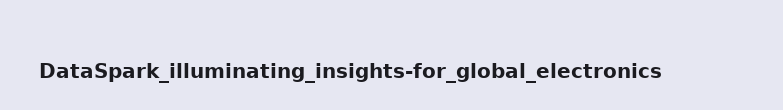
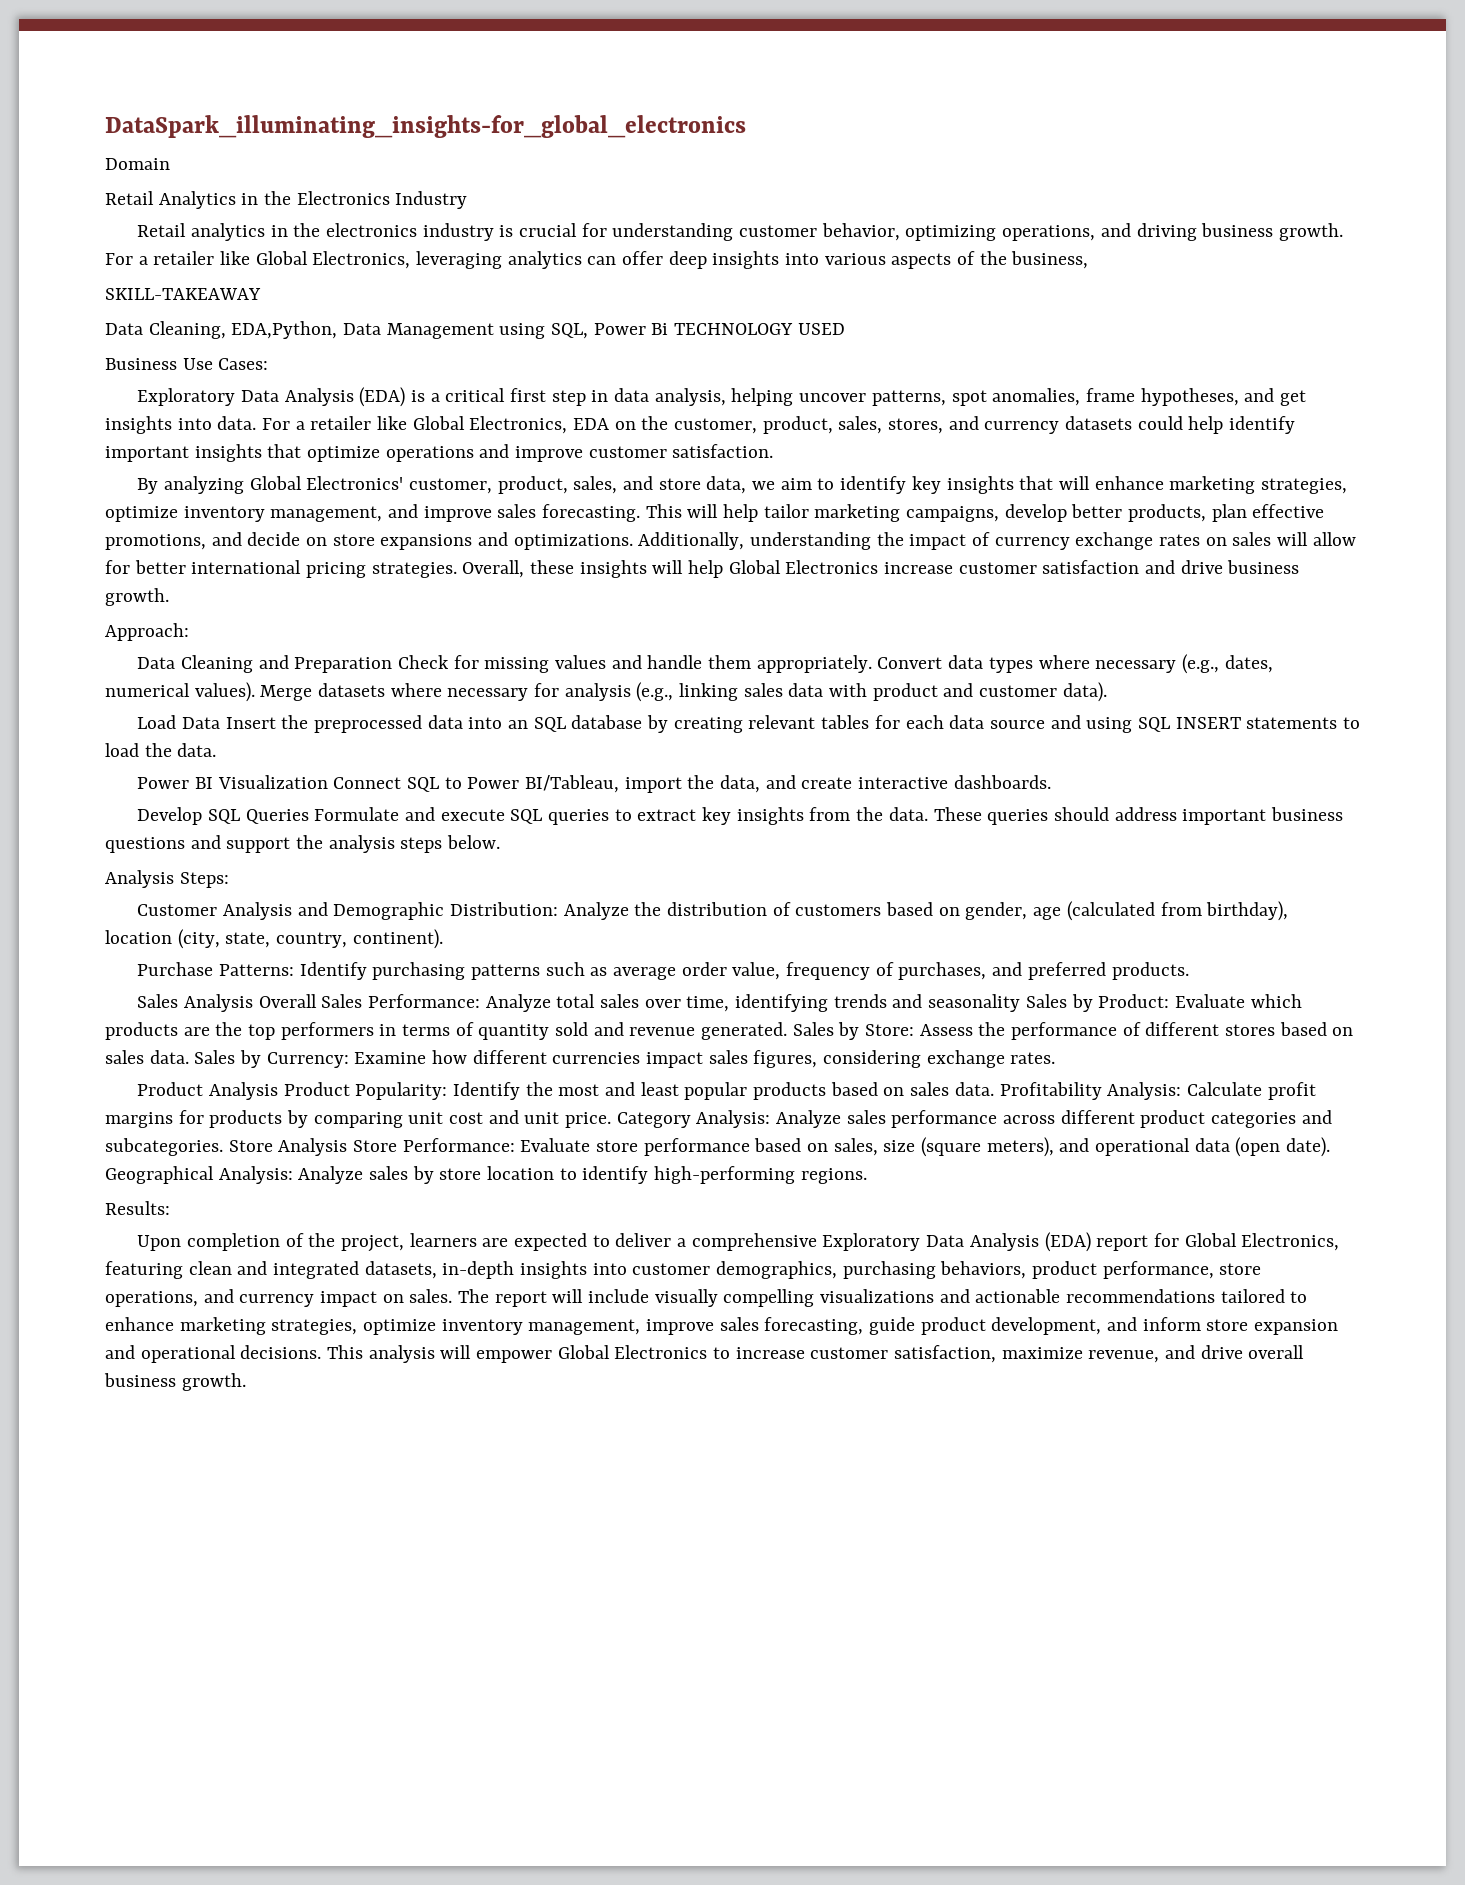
+ Domain
+ Retail Analytics in the Electronics Industry
+ Retail analytics in the electronics industry is crucial for understanding customer behavior, optimizing operations, and driving business growth. For a retailer like Global Electronics, leveraging analytics can offer deep insights into various aspects of the business,
+ SKILL-TAKEAWAY
+ Data Cleaning, EDA,Python, Data Management using SQL, Power Bi TECHNOLOGY USED
+ Business Use Cases:
+ Exploratory Data Analysis (EDA) is a critical first step in data analysis, helping uncover patterns, spot anomalies, frame hypotheses, and get insights into data. For a retailer like Global Electronics, EDA on the customer, product, sales, stores, and currency datasets could help identify important insights that optimize operations and improve customer satisfaction.
+ By analyzing Global Electronics' customer, product, sales, and store data, we aim to identify key insights that will enhance marketing strategies, optimize inventory management, and improve sales forecasting. This will help tailor marketing campaigns, develop better products, plan effective promotions, and decide on store expansions and optimizations. Additionally, understanding the impact of currency exchange rates on sales will allow for better international pricing strategies. Overall, these insights will help Global Electronics increase customer satisfaction and drive business growth.
+ Approach:
+ Data Cleaning and Preparation Check for missing values and handle them appropriately. Convert data types where necessary (e.g., dates, numerical values). Merge datasets where necessary for analysis (e.g., linking sales data with product and customer data).
+ Load Data Insert the preprocessed data into an SQL database by creating relevant tables for each data source and using SQL INSERT statements to load the data.
+ Power BI Visualization Connect SQL to Power BI/Tableau, import the data, and create interactive dashboards.
+ Develop SQL Queries Formulate and execute SQL queries to extract key insights from the data. These queries should address important business questions and support the analysis steps below.
+ Analysis Steps:
+ Customer Analysis and Demographic Distribution: Analyze the distribution of customers based on gender, age (calculated from birthday), location (city, state, country, continent).
+ Purchase Patterns: Identify purchasing patterns such as average order value, frequency of purchases, and preferred products.
+ Sales Analysis Overall Sales Performance: Analyze total sales over time, identifying trends and seasonality Sales by Product: Evaluate which products are the top performers in terms of quantity sold and revenue generated. Sales by Store: Assess the performance of different stores based on sales data. Sales by Currency: Examine how different currencies impact sales figures, considering exchange rates.
+ Product Analysis Product Popularity: Identify the most and least popular products based on sales data. Profitability Analysis: Calculate profit margins for products by comparing unit cost and unit price. Category Analysis: Analyze sales performance across different product categories and subcategories. Store Analysis Store Performance: Evaluate store performance based on sales, size (square meters), and operational data (open date). Geographical Analysis: Analyze sales by store location to identify high-performing regions.
+ Results:
+ Upon completion of the project, learners are expected to deliver a comprehensive Exploratory Data Analysis (EDA) report for Global Electronics, featuring clean and integrated datasets, in-depth insights into customer demographics, purchasing behaviors, product performance, store operations, and currency impact on sales. The report will include visually compelling visualizations and actionable recommendations tailored to enhance marketing strategies, optimize inventory management, improve sales forecasting, guide product development, and inform store expansion and operational decisions. This analysis will empower Global Electronics to increase customer satisfaction, maximize revenue, and drive overall business growth.

